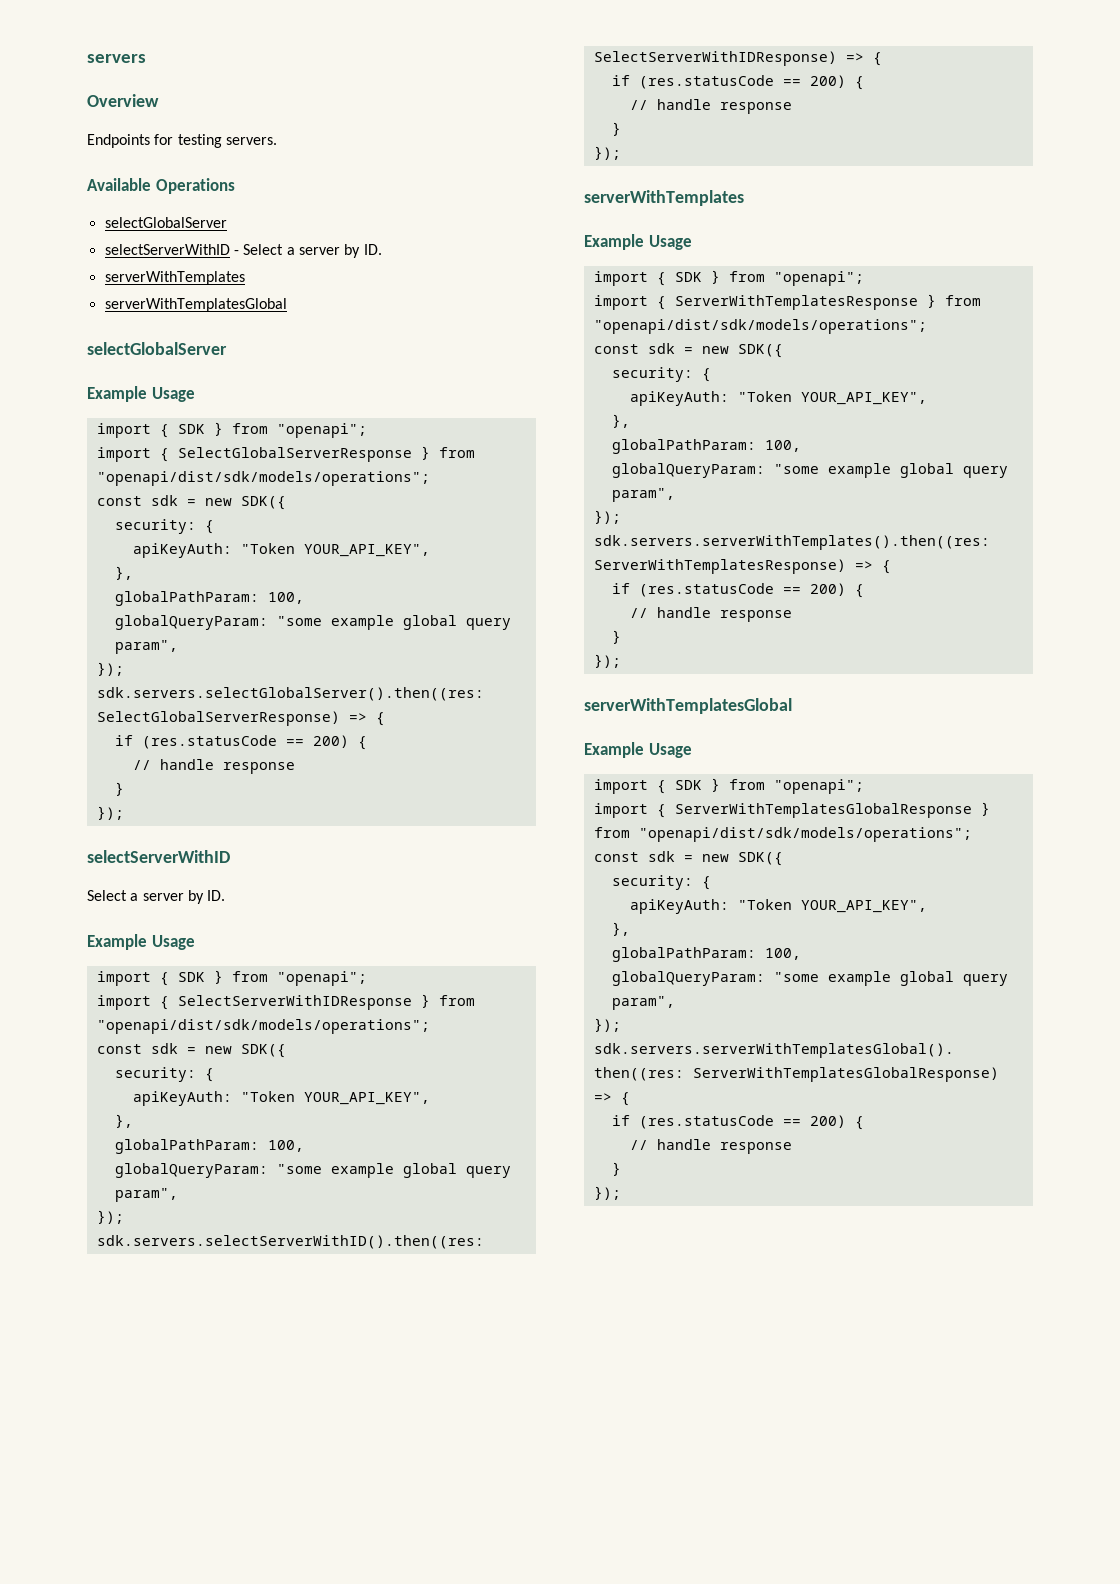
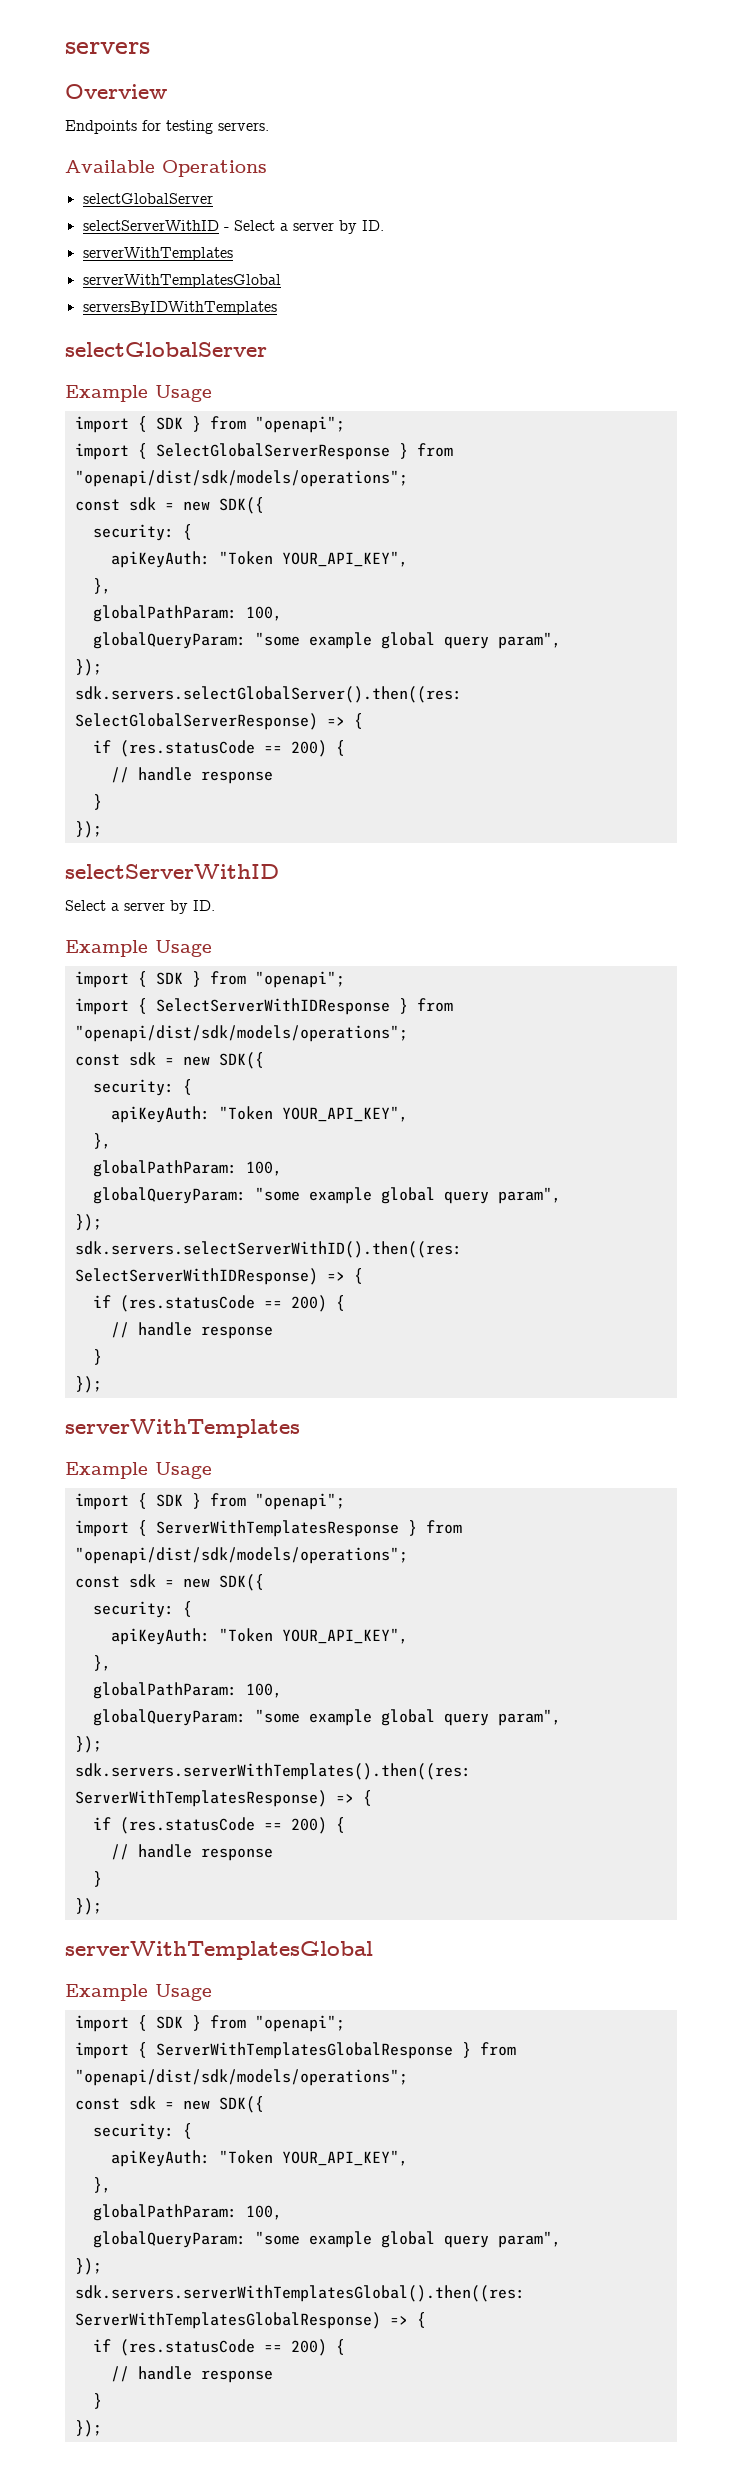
+ serversByIDWithTemplates

